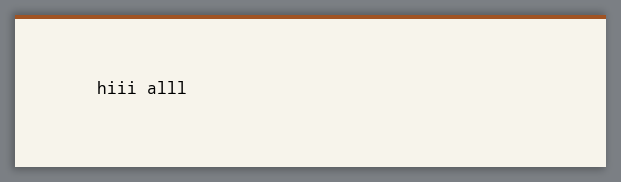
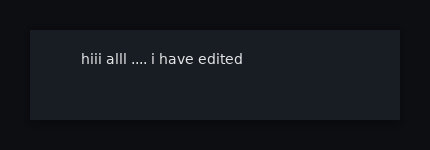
- hiii alll
+ hiii alll .... i have edited

